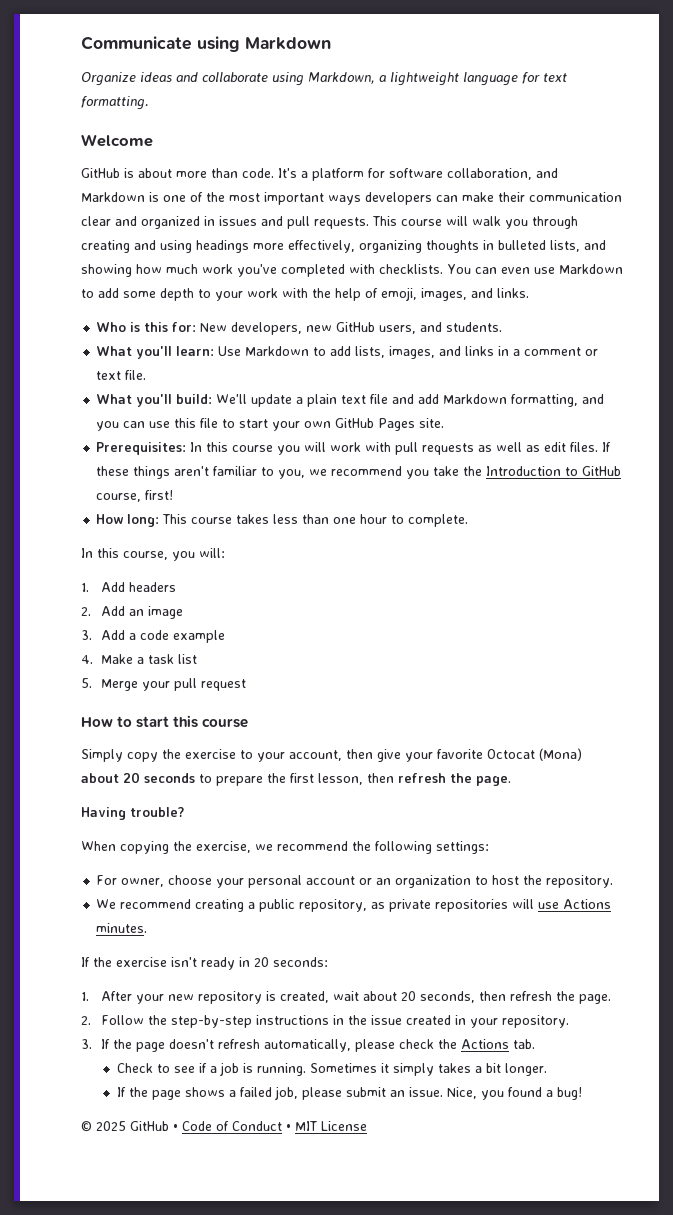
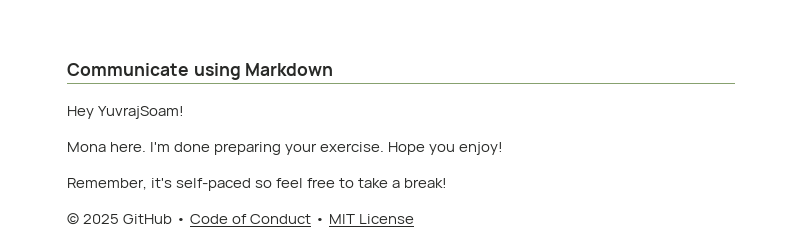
- Organize ideas and collaborate using Markdown, a lightweight language for text formatting.
- Welcome
- GitHub is about more than code. It's a platform for software collaboration, and Markdown is one of the most important ways developers can make their communication clear and organized in issues and pull requests. This course will walk you through creating and using headings more effectively, organizing thoughts in bulleted lists, and showing how much work you've completed with checklists. You can even use Markdown to add some depth to your work with the help of emoji, images, and links.
- Who is this for: New developers, new GitHub users, and students.
- What you'll learn: Use Markdown to add lists, images, and links in a comment or text file.
- What you'll build: We'll update a plain text file and add Markdown formatting, and you can use this file to start your own GitHub Pages site.
- Prerequisites: In this course you will work with pull requests as well as edit files. If these things aren't familiar to you, we recommend you take the Introduction to GitHub course, first!
- How long: This course takes less than one hour to complete.
- In this course, you will:
- 1. Add headers
- 2. Add an image
- 3. Add a code example
- 4. Make a task list
- 5. Merge your pull request
- How to start this course
- Simply copy the exercise to your account, then give your favorite Octocat (Mona) about 20 seconds to prepare the first lesson, then refresh the page.
- Having trouble?
- When copying the exercise, we recommend the following settings:
- For owner, choose your personal account or an organization to host the repository.
- We recommend creating a public repository, as private repositories will use Actions minutes.
- If the exercise isn't ready in 20 seconds:
- 1. After your new repository is created, wait about 20 seconds, then refresh the page.
- 2. Follow the step-by-step instructions in the issue created in your repository.
- 3. If the page doesn't refresh automatically, please check the Actions tab.
- Check to see if a job is running. Sometimes it simply takes a bit longer.
- If the page shows a failed job, please submit an issue. Nice, you found a bug!
+ Hey YuvrajSoam!
+ Mona here. I'm done preparing your exercise. Hope you enjoy!
+ Remember, it's self-paced so feel free to take a break!

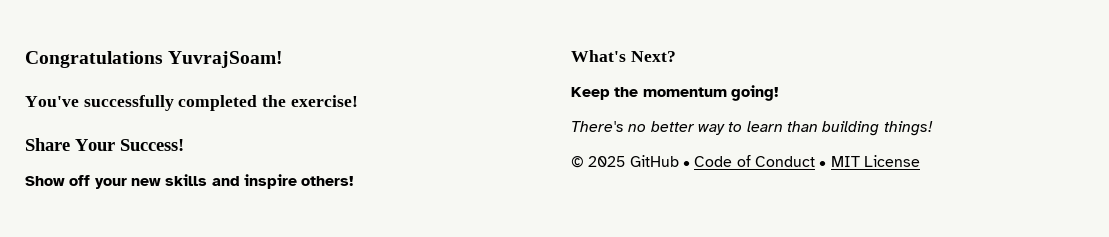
- Communicate using Markdown
- Hey YuvrajSoam!
- Mona here. I'm done preparing your exercise. Hope you enjoy!
- Remember, it's self-paced so feel free to take a break!
+ Congratulations YuvrajSoam!
+ You've successfully completed the exercise!
+ Share Your Success!
+ Show off your new skills and inspire others!
+ What's Next?
+ Keep the momentum going!
+ There's no better way to learn than building things!

